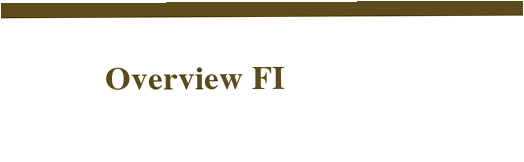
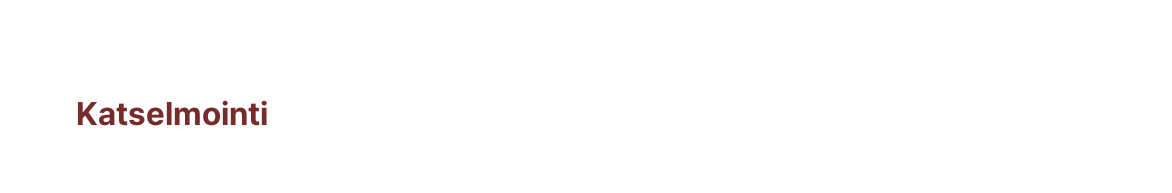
- Overview FI
+ Katselmointi

